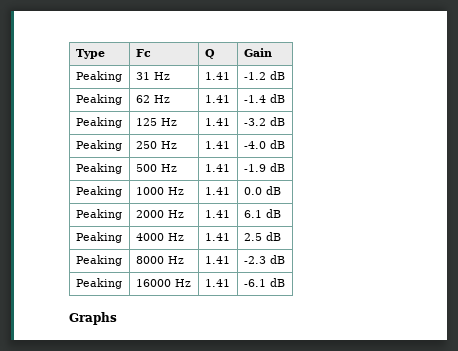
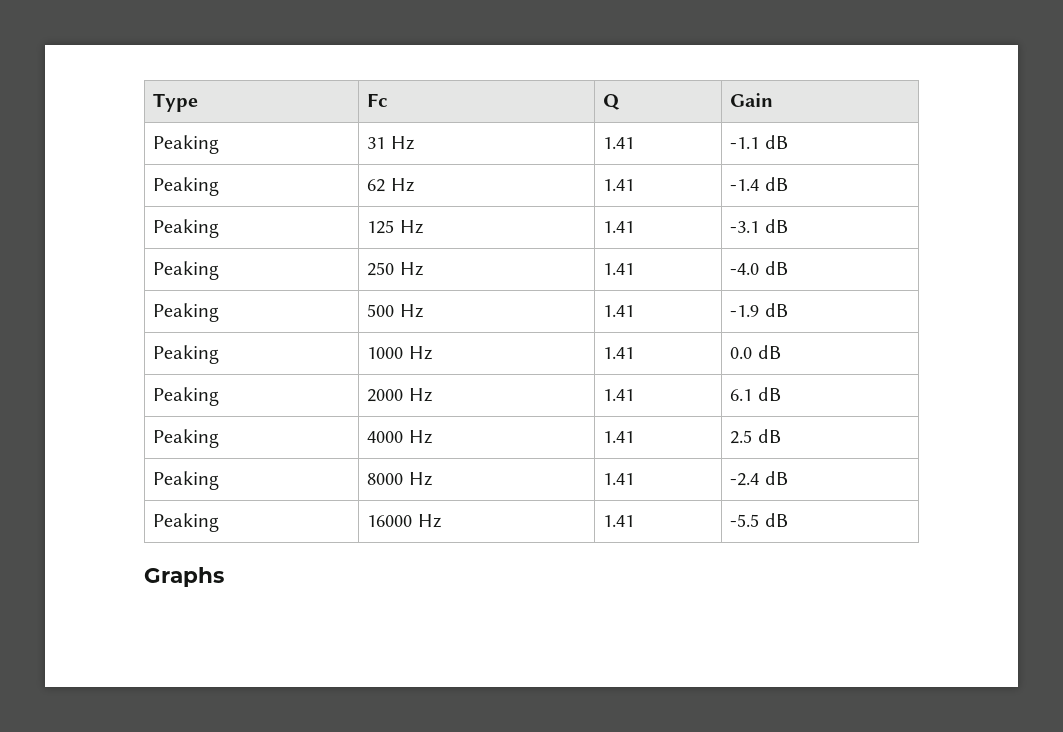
- Peaking | 31 Hz | 1.41 | -1.2 dB
+ Peaking | 31 Hz | 1.41 | -1.1 dB
- Peaking | 125 Hz | 1.41 | -3.2 dB
+ Peaking | 125 Hz | 1.41 | -3.1 dB
- Peaking | 8000 Hz | 1.41 | -2.3 dB
+ Peaking | 8000 Hz | 1.41 | -2.4 dB
- Peaking | 16000 Hz | 1.41 | -6.1 dB
+ Peaking | 16000 Hz | 1.41 | -5.5 dB

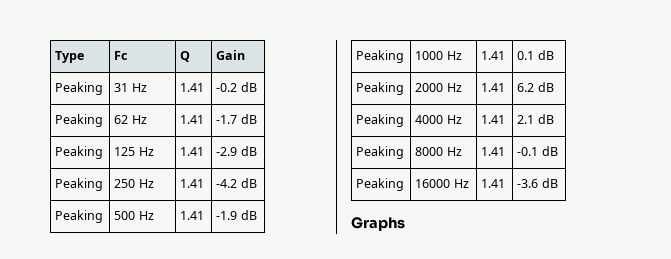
- Peaking | 31 Hz | 1.41 | -1.1 dB
+ Peaking | 31 Hz | 1.41 | -0.2 dB
- Peaking | 62 Hz | 1.41 | -1.4 dB
+ Peaking | 62 Hz | 1.41 | -1.7 dB
- Peaking | 125 Hz | 1.41 | -3.1 dB
+ Peaking | 125 Hz | 1.41 | -2.9 dB
- Peaking | 250 Hz | 1.41 | -4.0 dB
+ Peaking | 250 Hz | 1.41 | -4.2 dB
- Peaking | 1000 Hz | 1.41 | 0.0 dB
+ Peaking | 1000 Hz | 1.41 | 0.1 dB
- Peaking | 2000 Hz | 1.41 | 6.1 dB
+ Peaking | 2000 Hz | 1.41 | 6.2 dB
- Peaking | 4000 Hz | 1.41 | 2.5 dB
+ Peaking | 4000 Hz | 1.41 | 2.1 dB
- Peaking | 8000 Hz | 1.41 | -2.4 dB
+ Peaking | 8000 Hz | 1.41 | -0.1 dB
- Peaking | 16000 Hz | 1.41 | -5.5 dB
+ Peaking | 16000 Hz | 1.41 | -3.6 dB

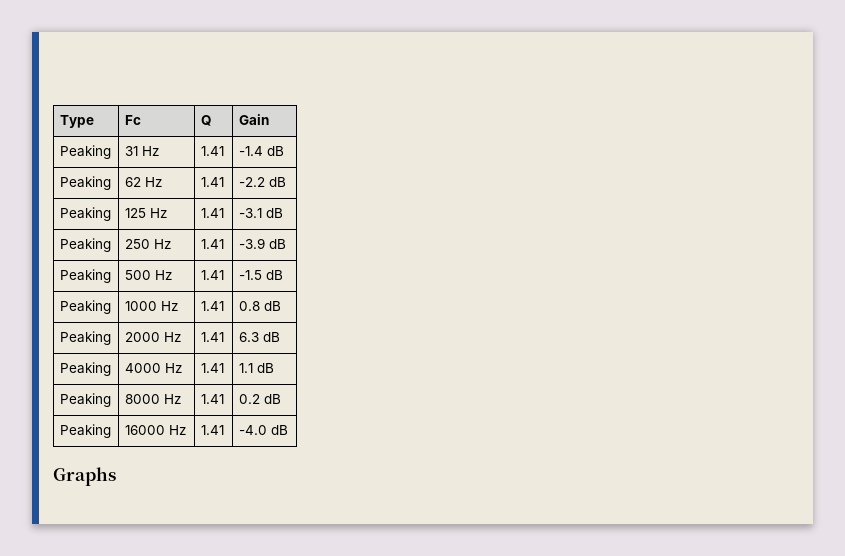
- Peaking | 31 Hz | 1.41 | -0.2 dB
+ Peaking | 31 Hz | 1.41 | -1.4 dB
- Peaking | 62 Hz | 1.41 | -1.7 dB
+ Peaking | 62 Hz | 1.41 | -2.2 dB
- Peaking | 125 Hz | 1.41 | -2.9 dB
+ Peaking | 125 Hz | 1.41 | -3.1 dB
- Peaking | 250 Hz | 1.41 | -4.2 dB
+ Peaking | 250 Hz | 1.41 | -3.9 dB
- Peaking | 500 Hz | 1.41 | -1.9 dB
+ Peaking | 500 Hz | 1.41 | -1.5 dB
- Peaking | 1000 Hz | 1.41 | 0.1 dB
+ Peaking | 1000 Hz | 1.41 | 0.8 dB
- Peaking | 2000 Hz | 1.41 | 6.2 dB
+ Peaking | 2000 Hz | 1.41 | 6.3 dB
- Peaking | 4000 Hz | 1.41 | 2.1 dB
+ Peaking | 4000 Hz | 1.41 | 1.1 dB
- Peaking | 8000 Hz | 1.41 | -0.1 dB
+ Peaking | 8000 Hz | 1.41 | 0.2 dB
- Peaking | 16000 Hz | 1.41 | -3.6 dB
+ Peaking | 16000 Hz | 1.41 | -4.0 dB

